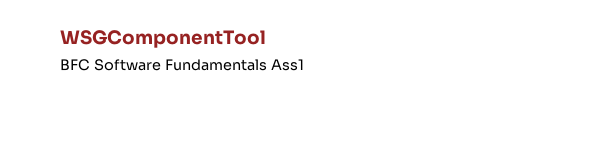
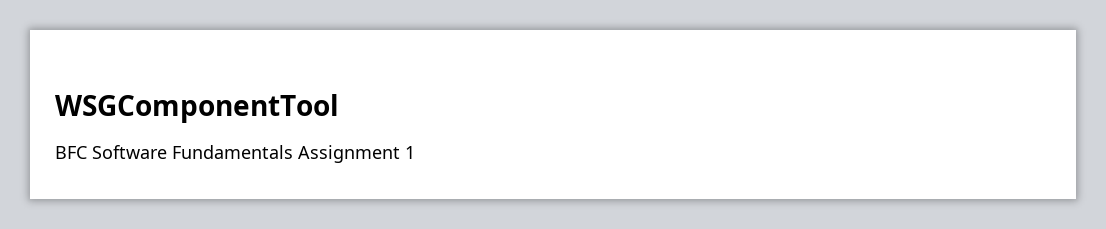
- BFC Software Fundamentals Ass1
+ BFC Software Fundamentals Assignment 1

